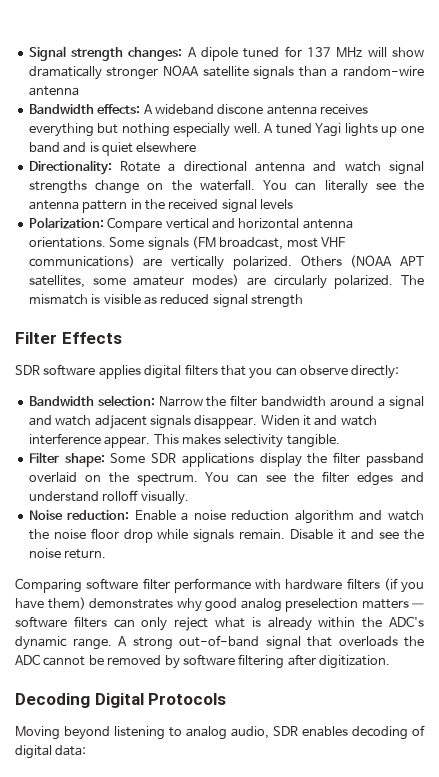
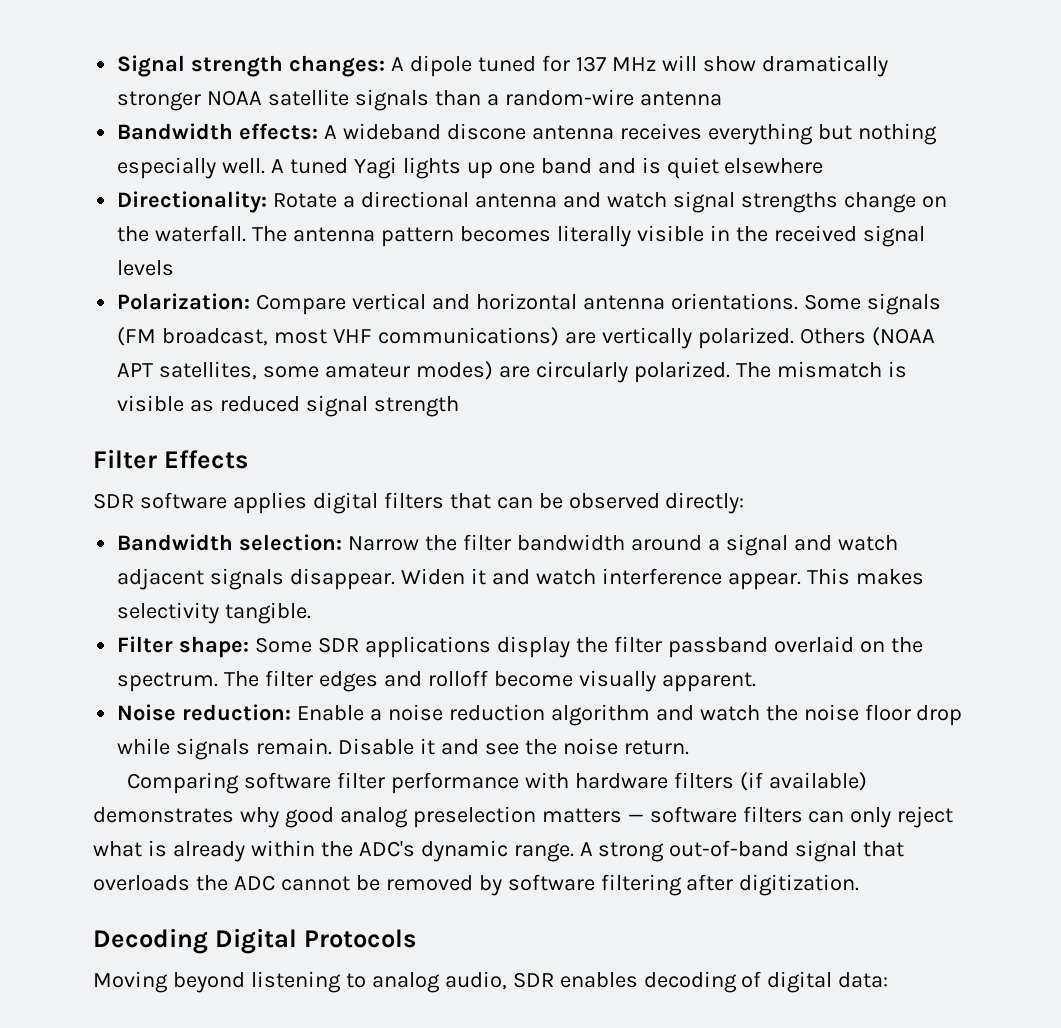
- You can literally see the antenna pattern in the received signal levels
+ The antenna pattern becomes literally visible in the received signal levels
- SDR software applies digital filters that you can observe directly:
+ SDR software applies digital filters that can be observed directly:
- You can see the filter edges and understand rolloff visually.
+ The filter edges and rolloff become visually apparent.
- Comparing software filter performance with hardware filters (if you have them) demonstrates why good analog preselection matters — software filters can only reject what is already within the ADC's dynamic range.
+ Comparing software filter performance with hardware filters (if available) demonstrates why good analog preselection matters — software filters can only reject what is already within the ADC's dynamic range.

